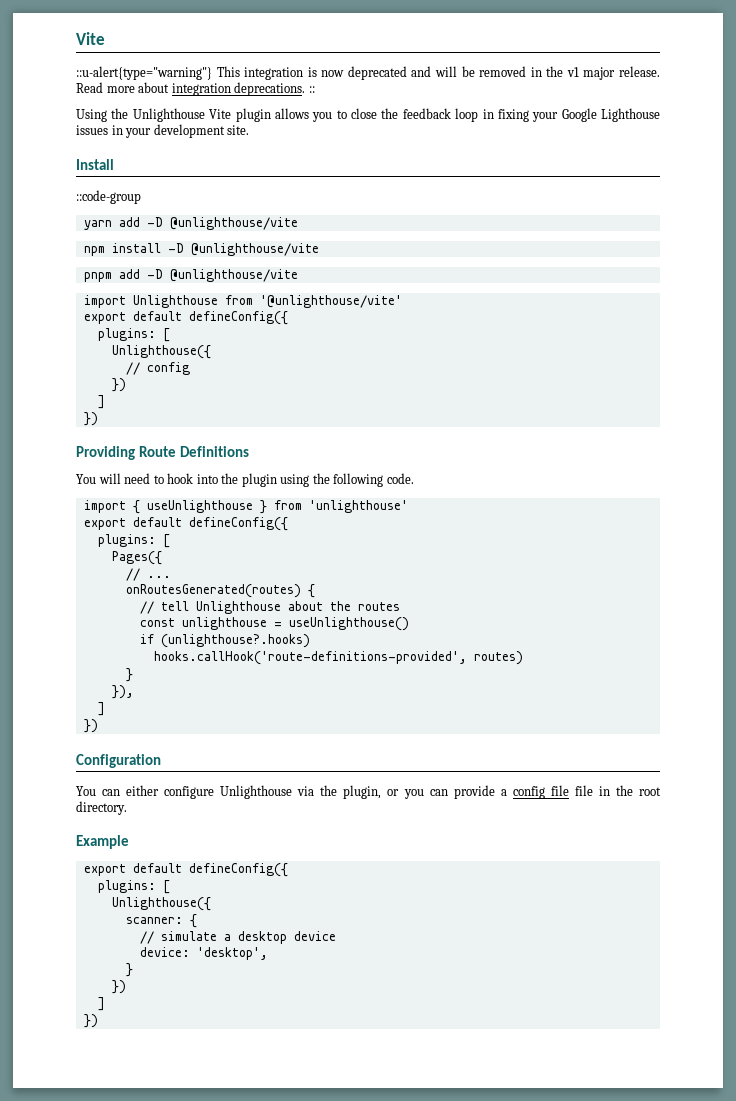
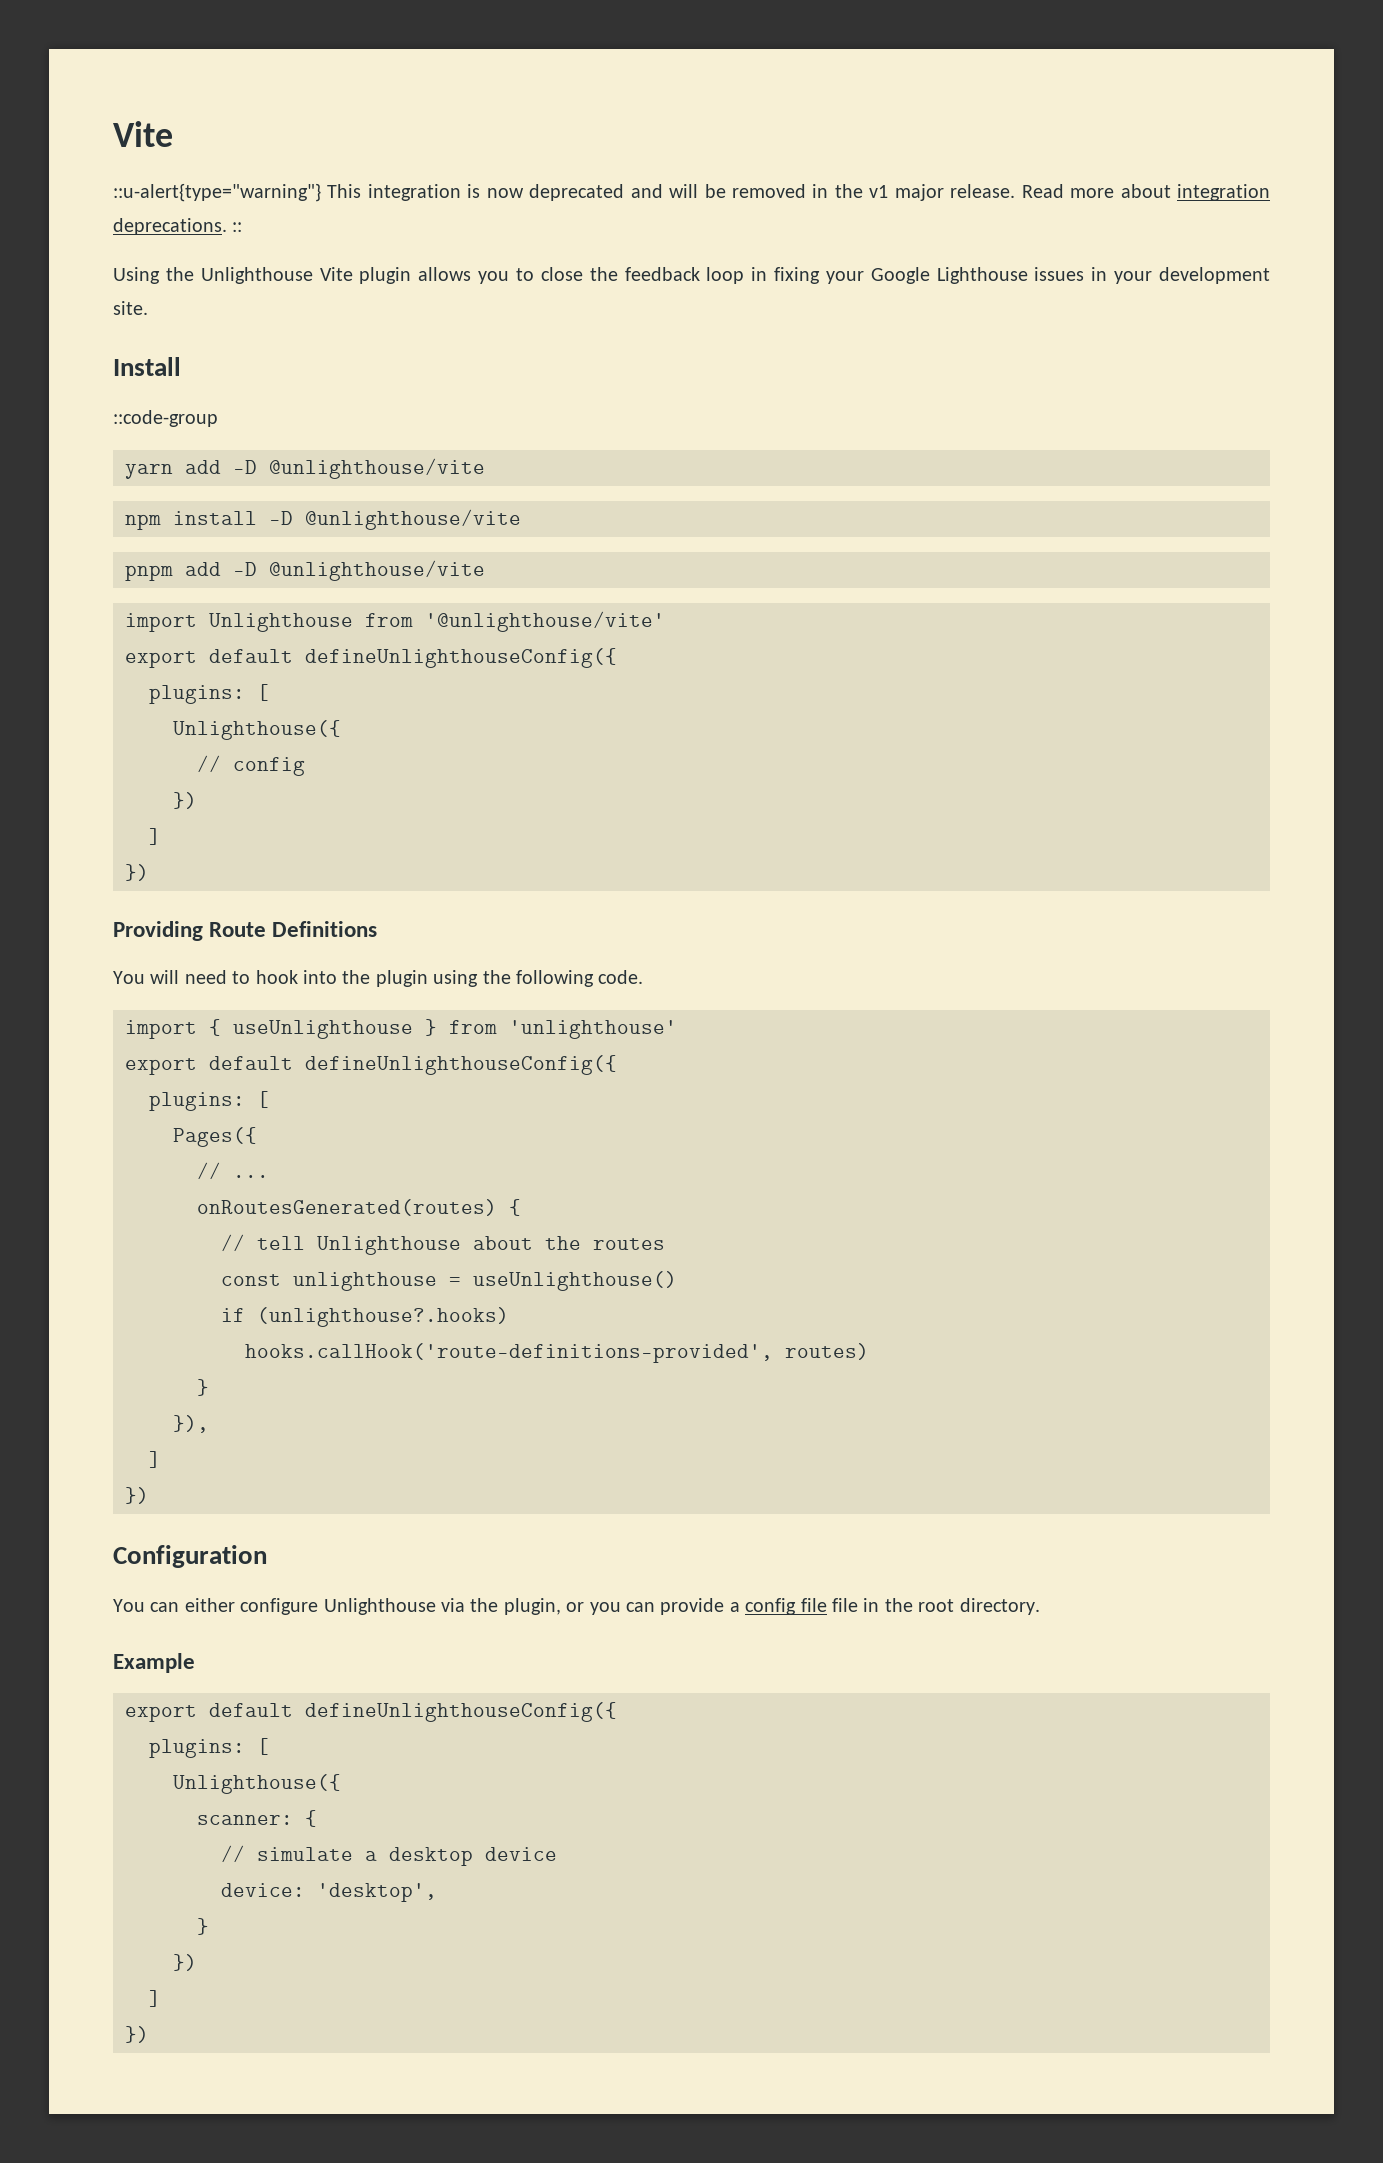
  import Unlighthouse from '@unlighthouse/vite'
- export default defineConfig({
+ export default defineUnlighthouseConfig({
  import { useUnlighthouse } from 'unlighthouse'
- export default defineConfig({
+ export default defineUnlighthouseConfig({
  Example
- export default defineConfig({
+ export default defineUnlighthouseConfig({

